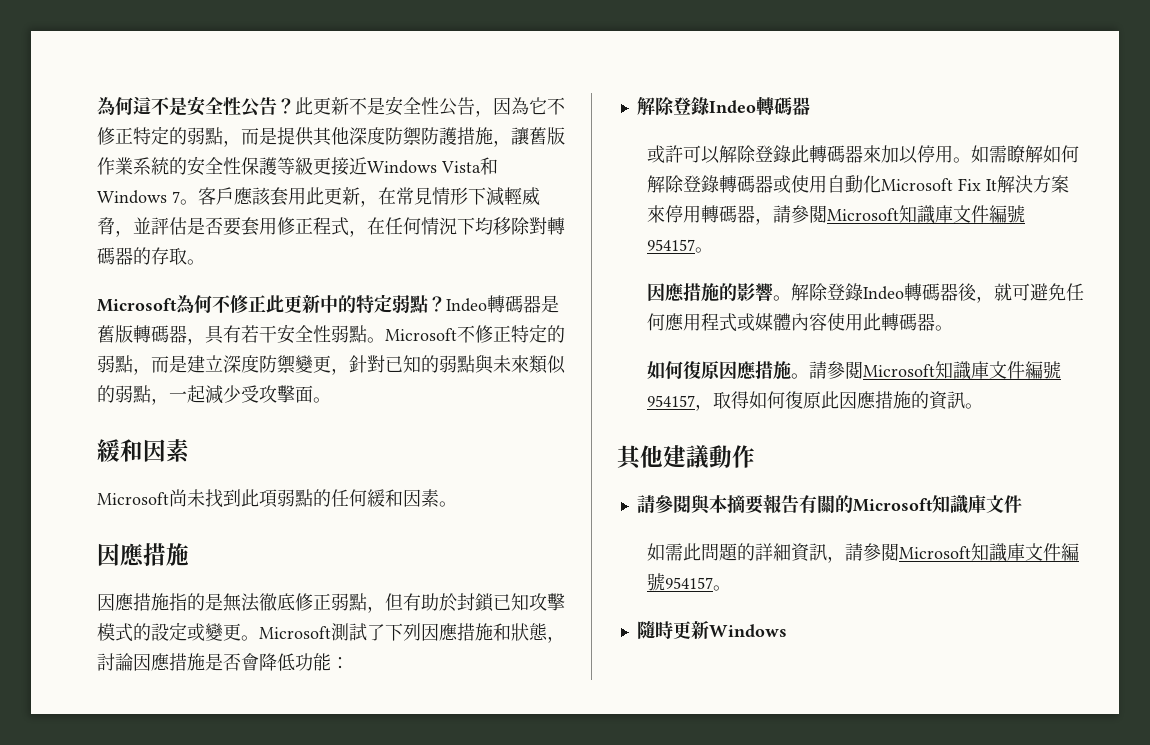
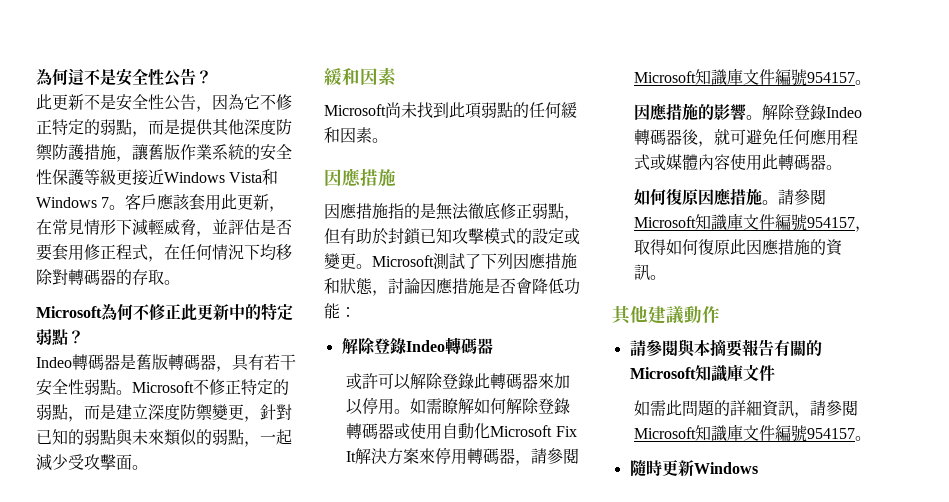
- 為何這不是安全性公告？此更新不是安全性公告，因為它不修正特定的弱點，而是提供其他深度防禦防護措施，讓舊版作業系統的安全性保護等級更接近Windows Vista和Windows 7。
+ 為何這不是安全性公告？
+ 此更新不是安全性公告，因為它不修正特定的弱點，而是提供其他深度防禦防護措施，讓舊版作業系統的安全性保護等級更接近Windows Vista和Windows 7。
- Microsoft為何不修正此更新中的特定弱點？Indeo轉碼器是舊版轉碼器，具有若干安全性弱點。
+ Microsoft為何不修正此更新中的特定弱點？
+ Indeo轉碼器是舊版轉碼器，具有若干安全性弱點。

